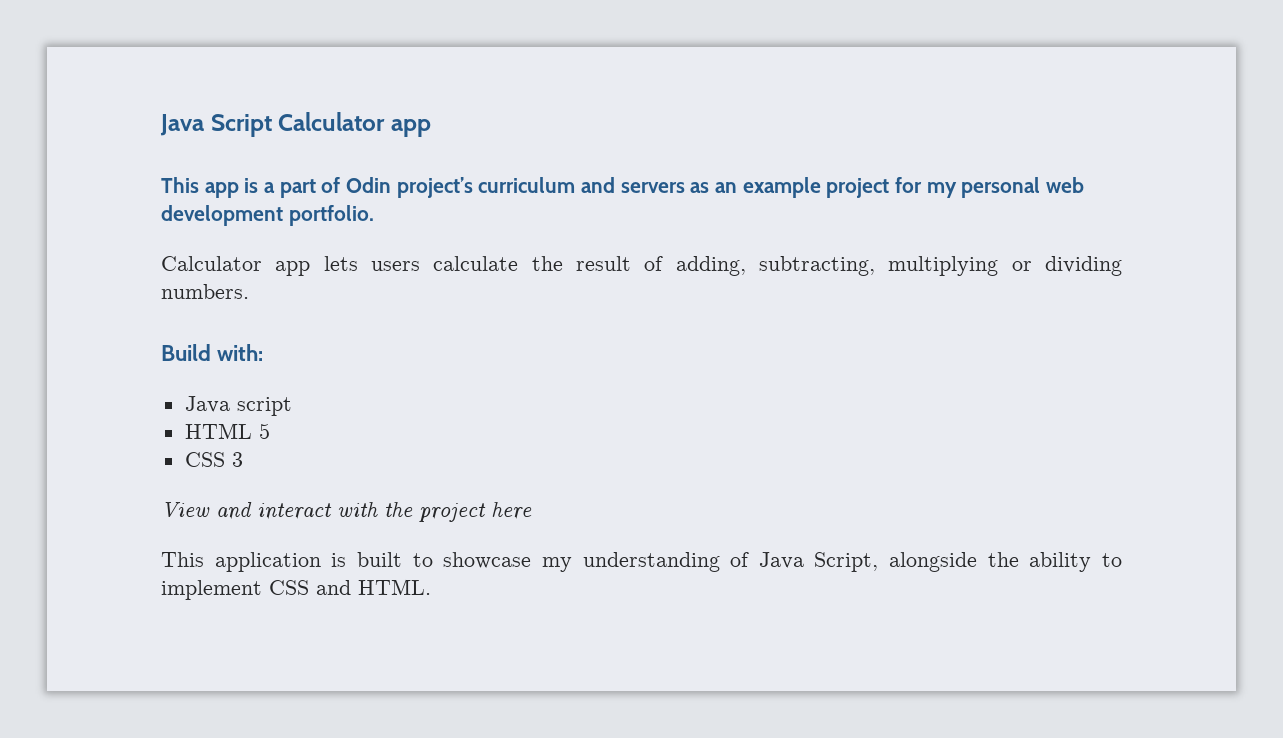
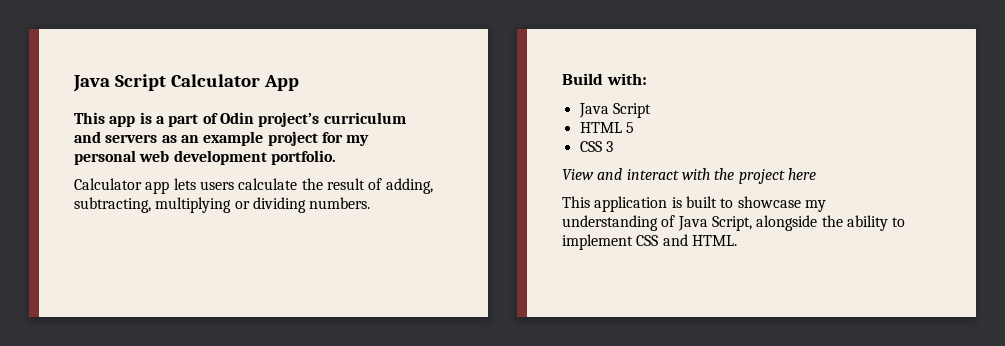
- Java Script Calculator app
+ Java Script Calculator App
  Build with:
- Java script
+ Java Script

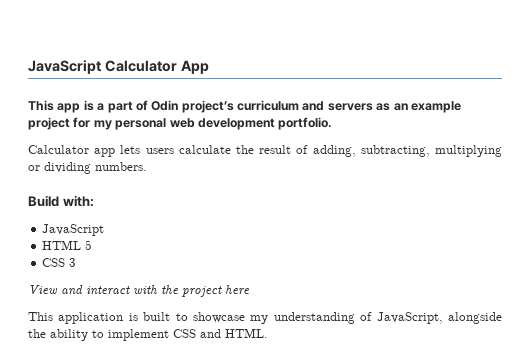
- Java Script Calculator App
+ JavaScript Calculator App
  Build with:
- Java Script
+ JavaScript
- This application is built to showcase my understanding of Java Script, alongside the ability to implement CSS and HTML.
+ This application is built to showcase my understanding of JavaScript, alongside the ability to implement CSS and HTML.

